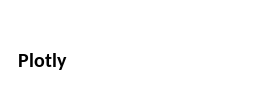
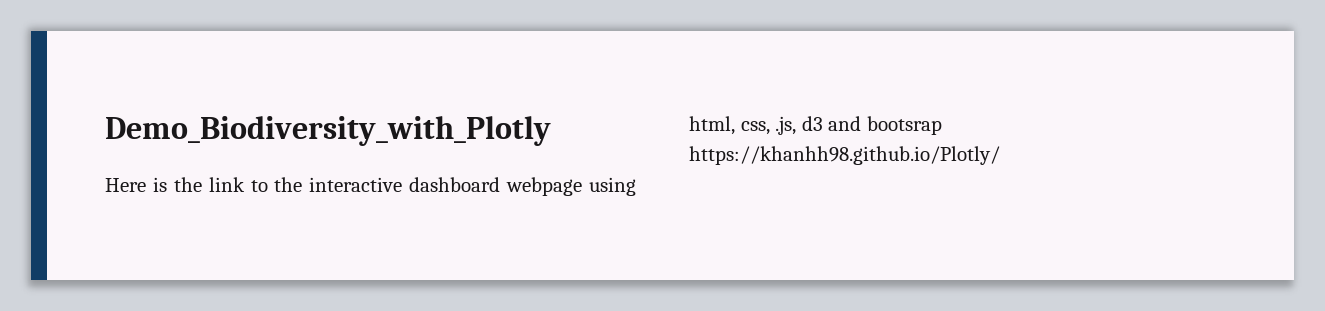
- Plotly
+ Demo_Biodiversity_with_Plotly
+ Here is the link to the interactive dashboard webpage using html, css, .js, d3 and bootsrap https://khanhh98.github.io/Plotly/

